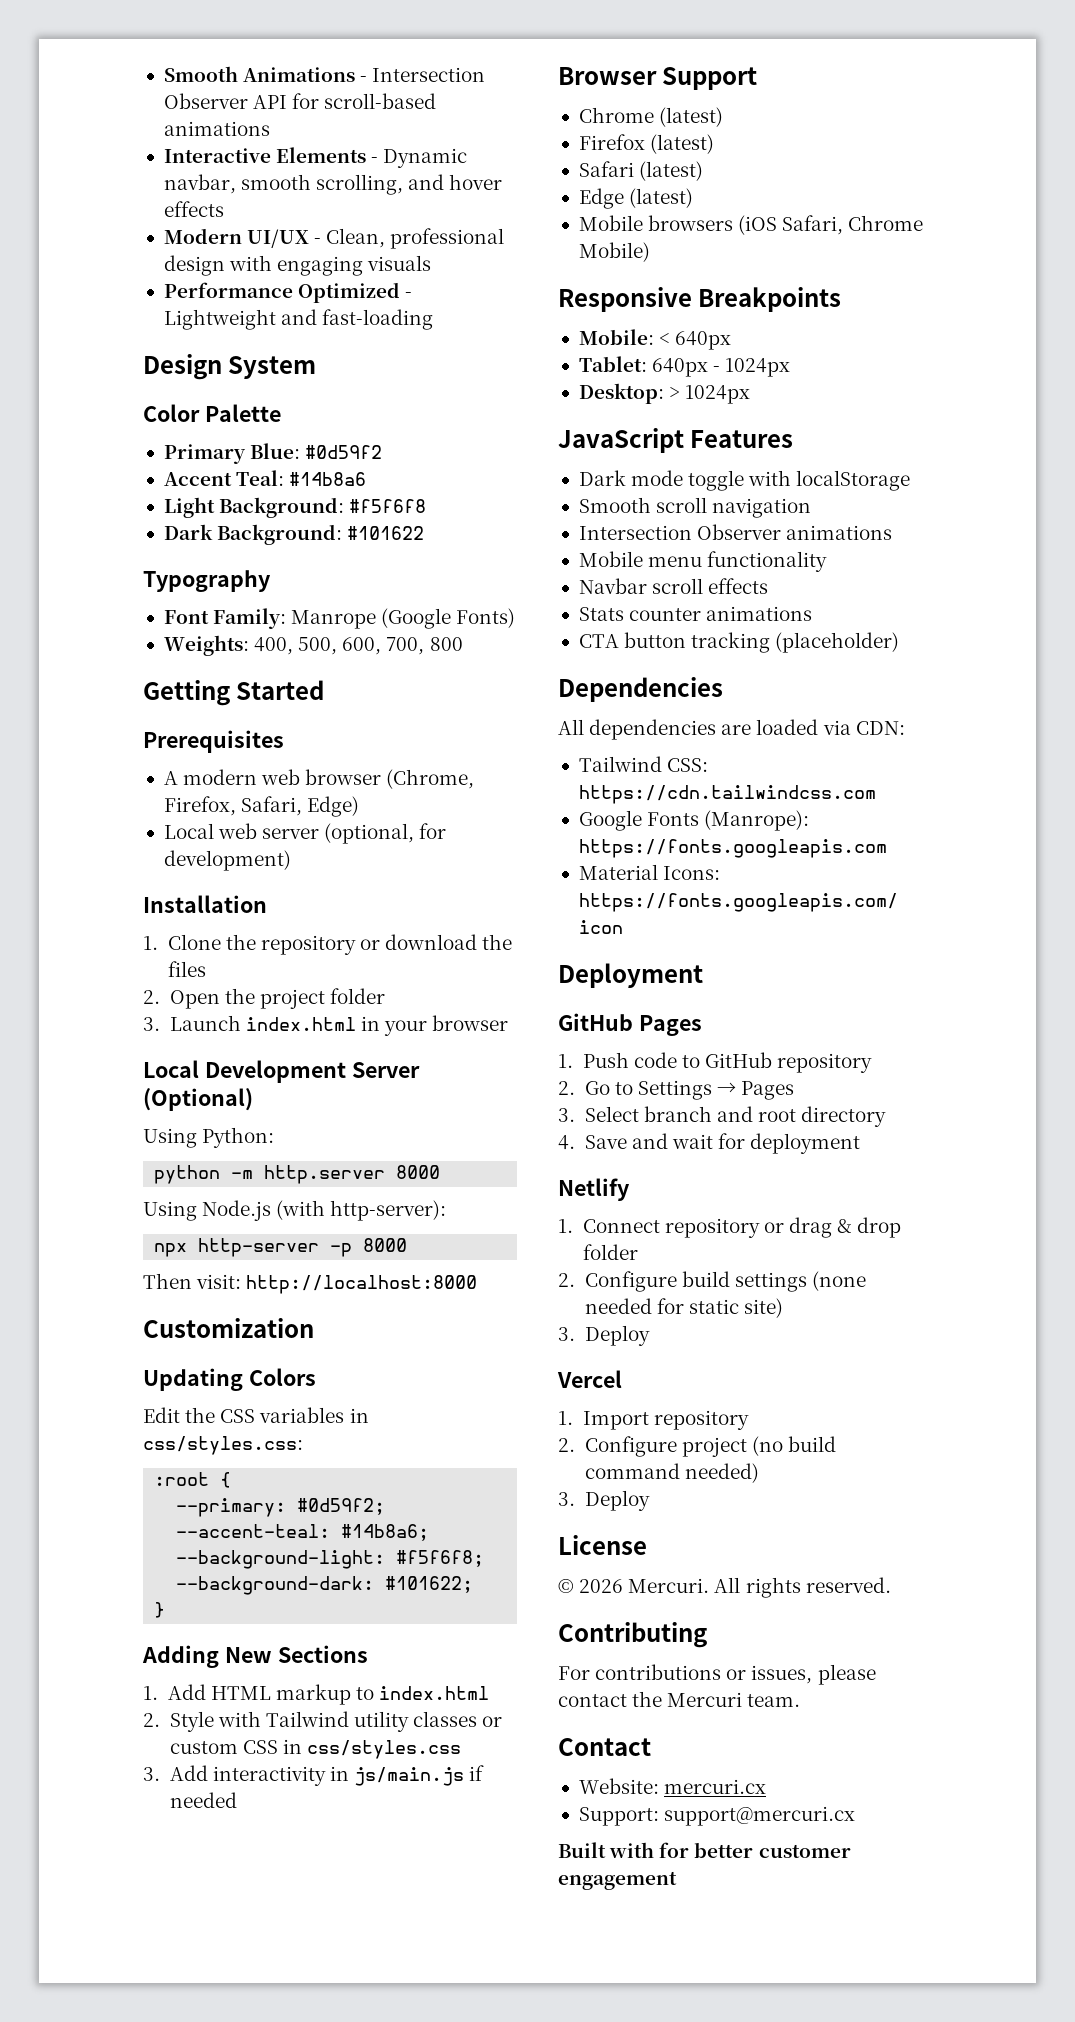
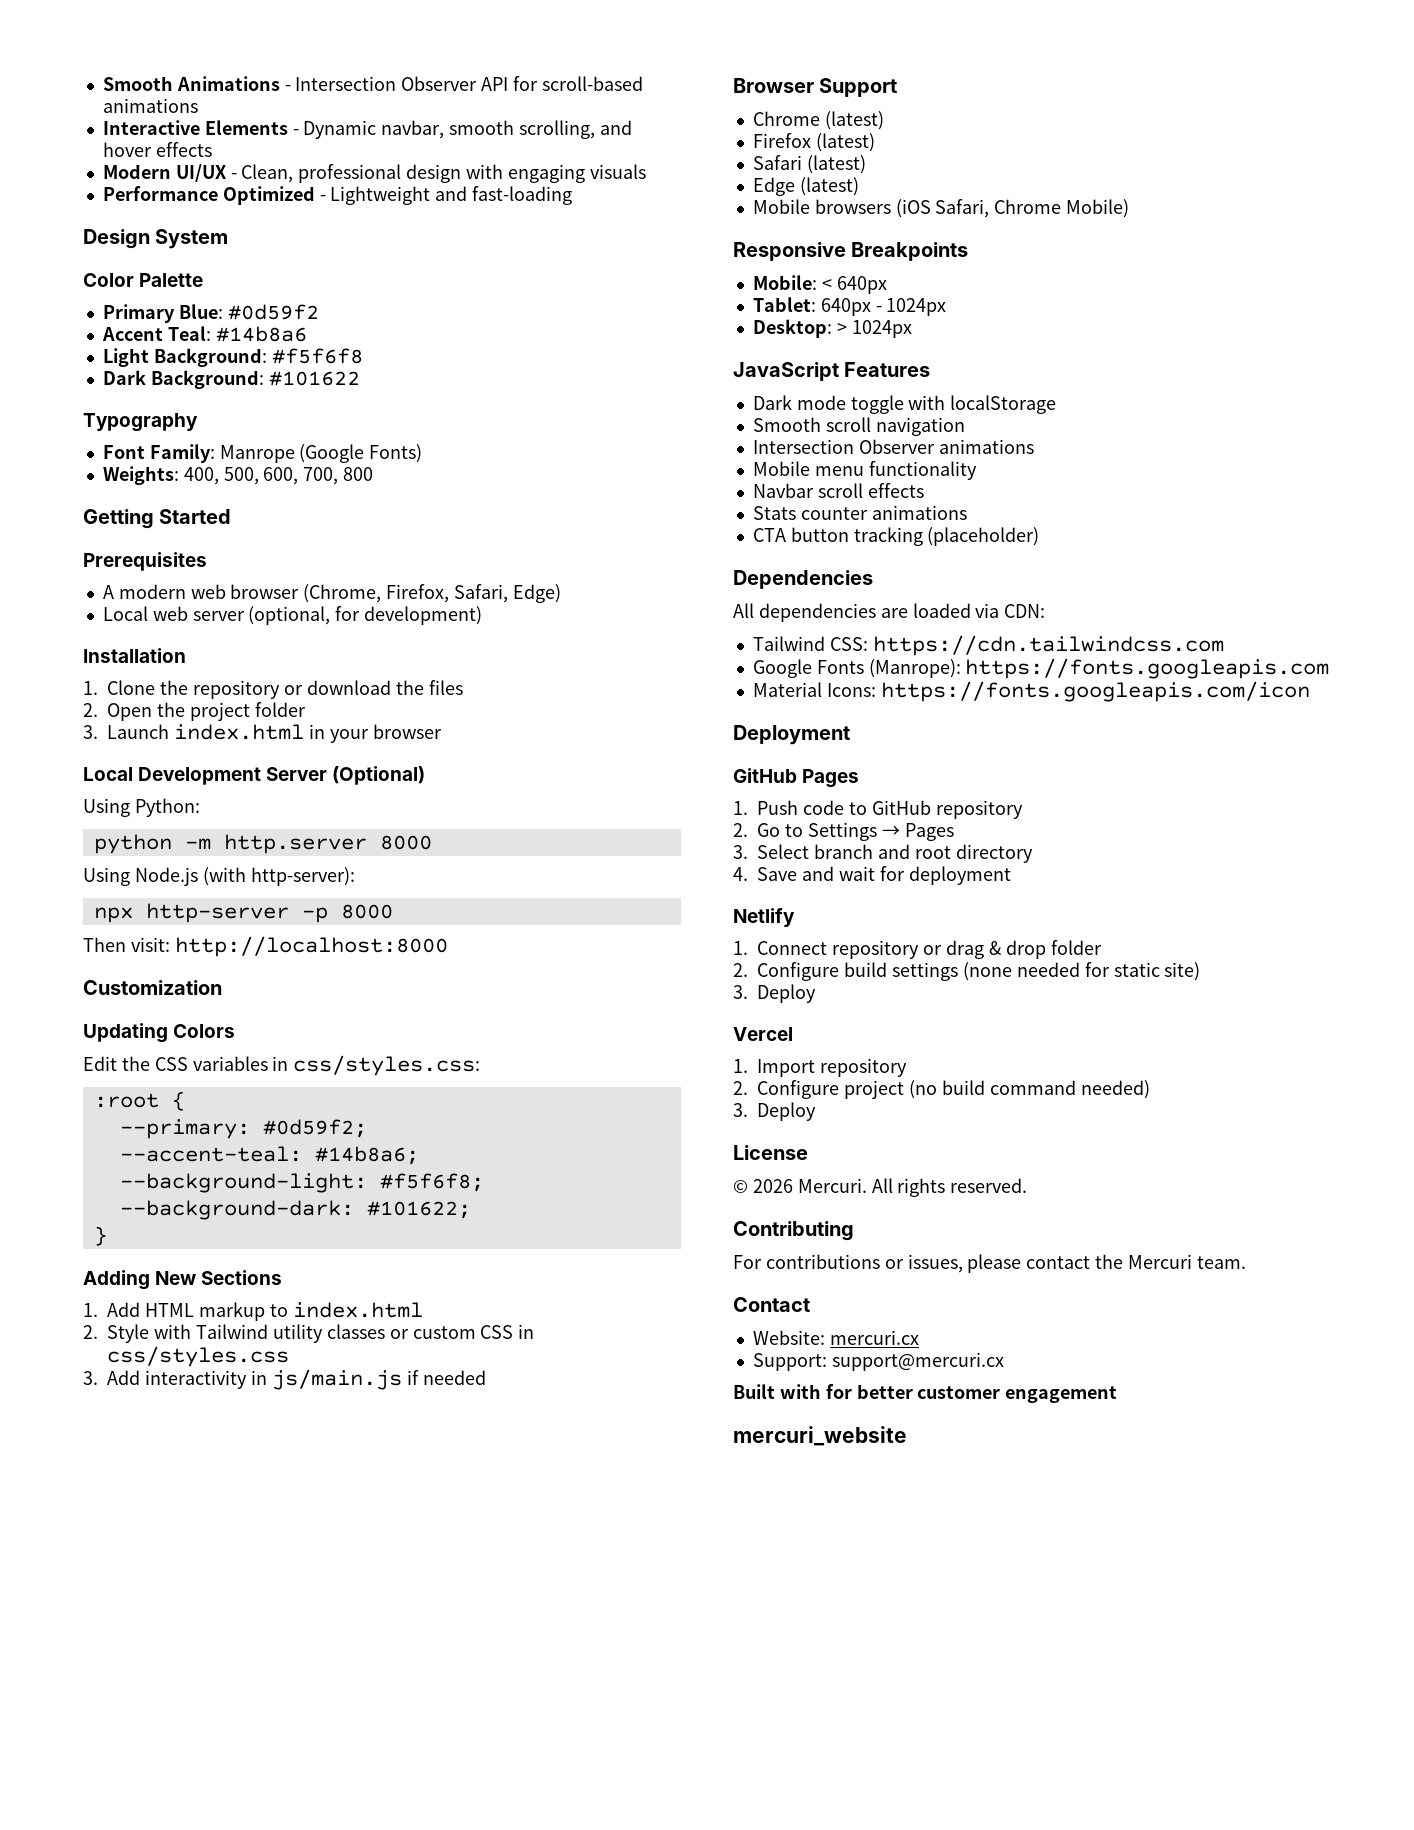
+ mercuri_website

